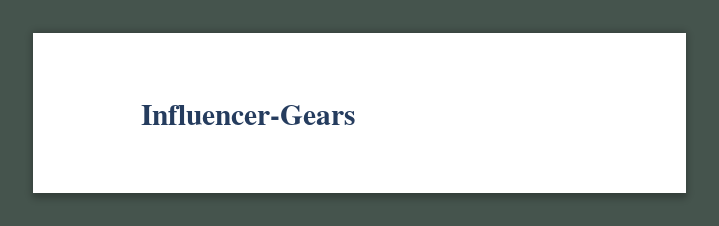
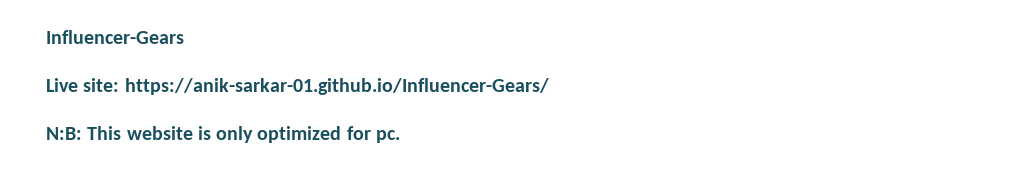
+ Live site: https://anik-sarkar-01.github.io/Influencer-Gears/
+ N:B: This website is only optimized for pc.

